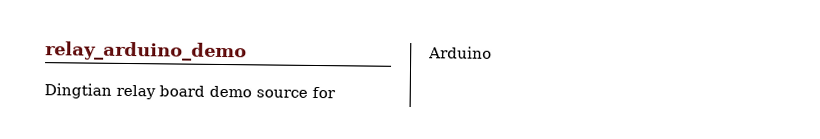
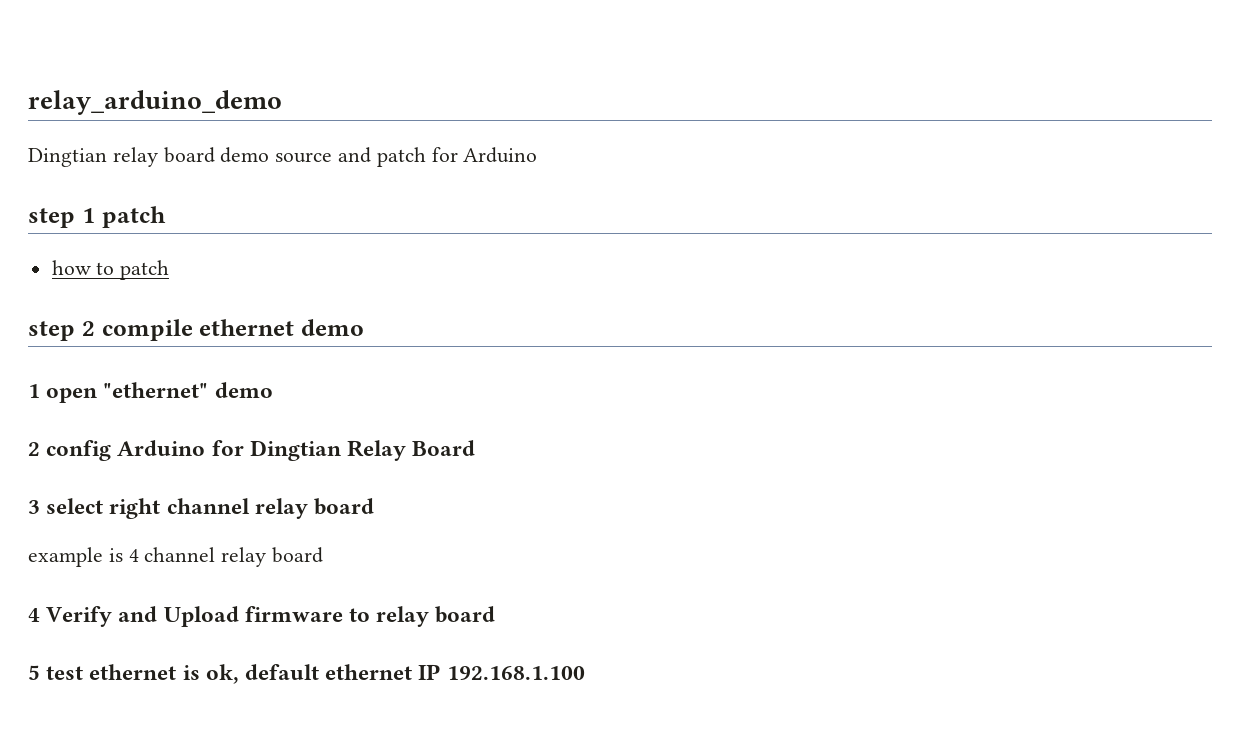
- Dingtian relay board demo source for Arduino
+ Dingtian relay board demo source and patch for Arduino
+ step 1 patch
+ how to patch
+ step 2 compile ethernet demo
+ 1 open "ethernet" demo
+ 2 config Arduino for Dingtian Relay Board
+ 3 select right channel relay board
+ example is 4 channel relay board
+ 4 Verify and Upload firmware to relay board
+ 5 test ethernet is ok, default ethernet IP 192.168.1.100

